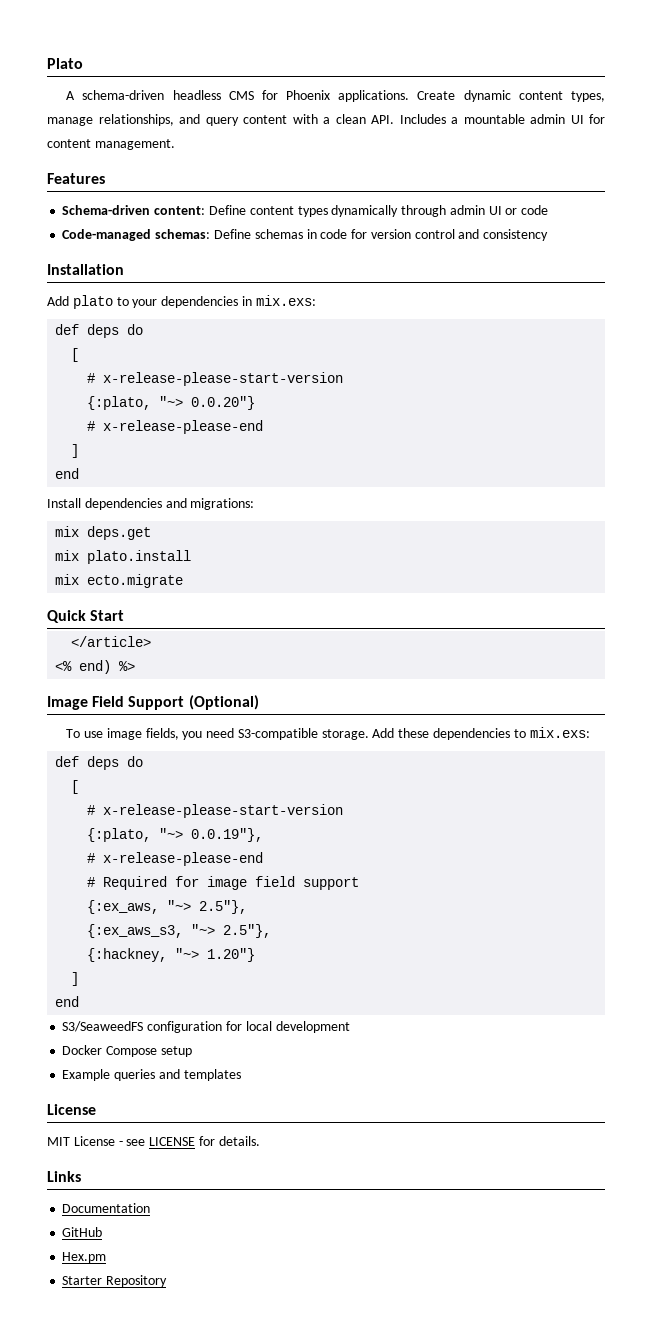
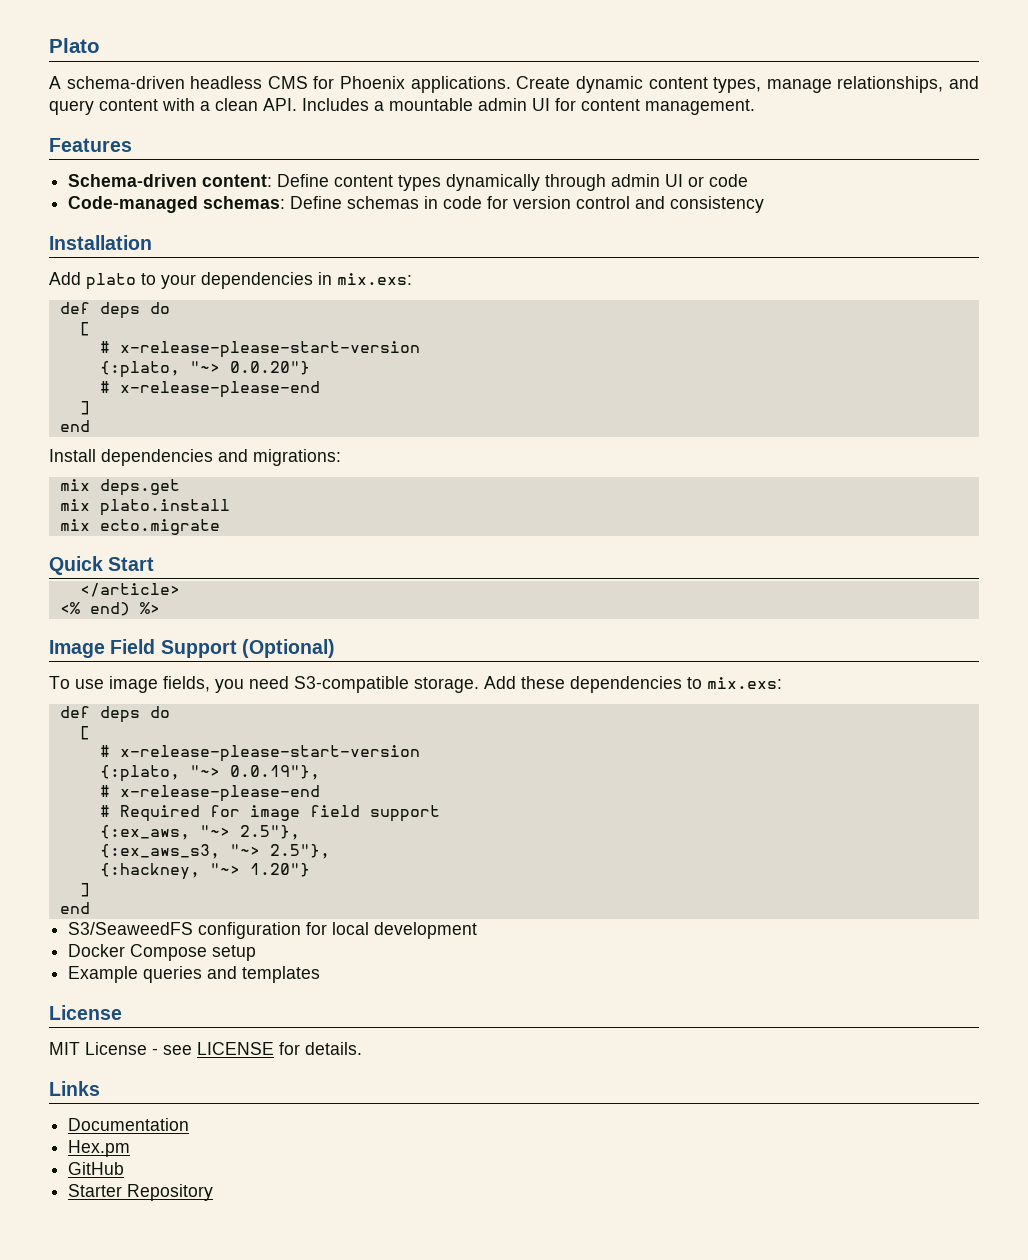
+ Hex.pm
- Hex.pm

